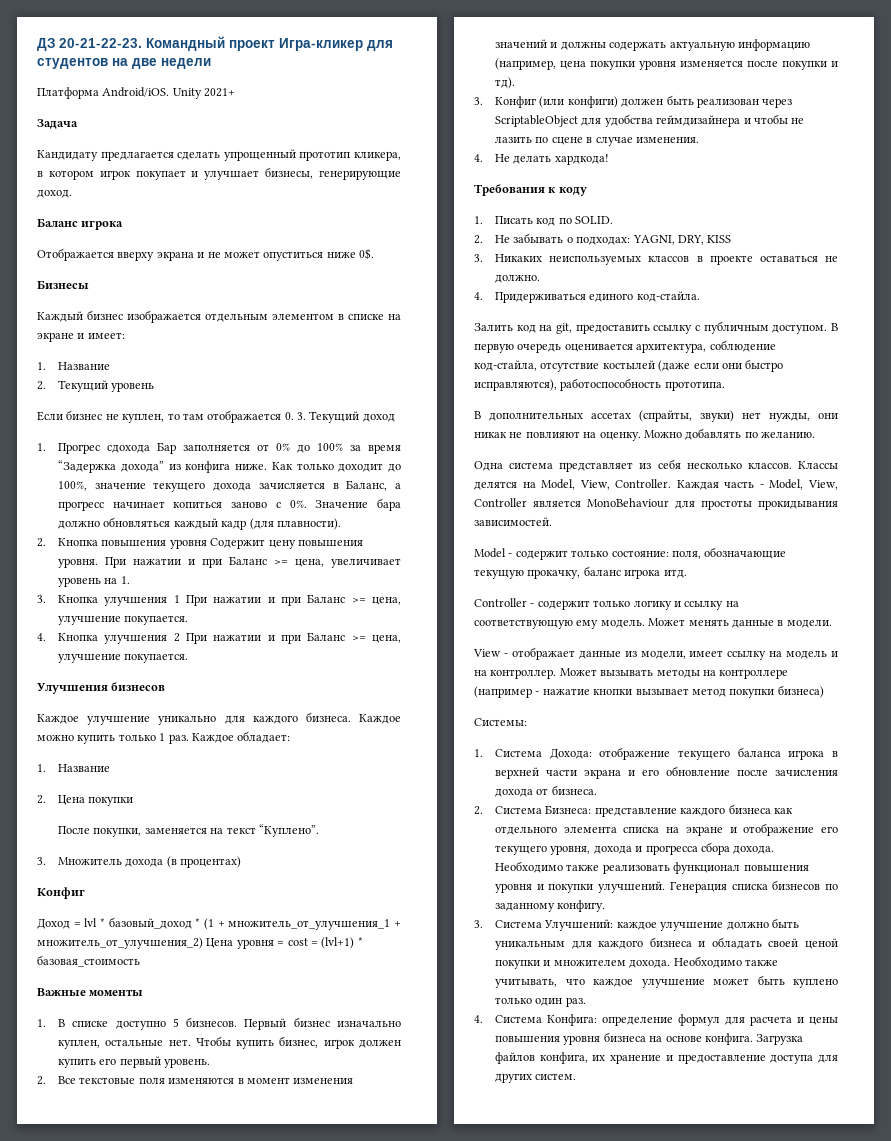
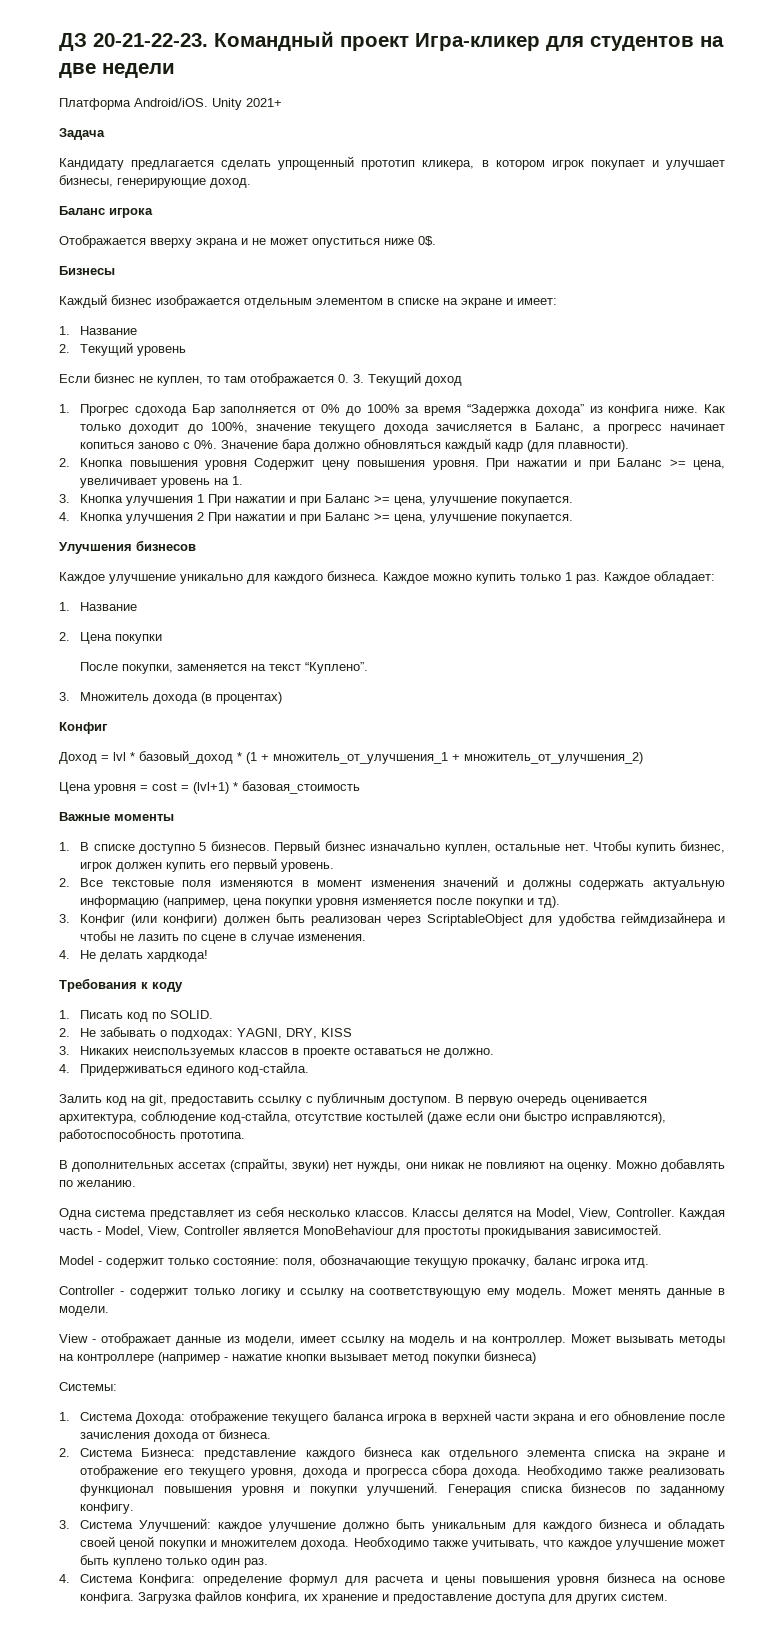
- Доход = lvl * базовый_доход * (1 + множитель_от_улучшения_1 + множитель_от_улучшения_2) Цена уровня = cost = (lvl+1) * базовая_стоимость
+ Доход = lvl * базовый_доход * (1 + множитель_от_улучшения_1 + множитель_от_улучшения_2)
+ Цена уровня = cost = (lvl+1) * базовая_стоимость

